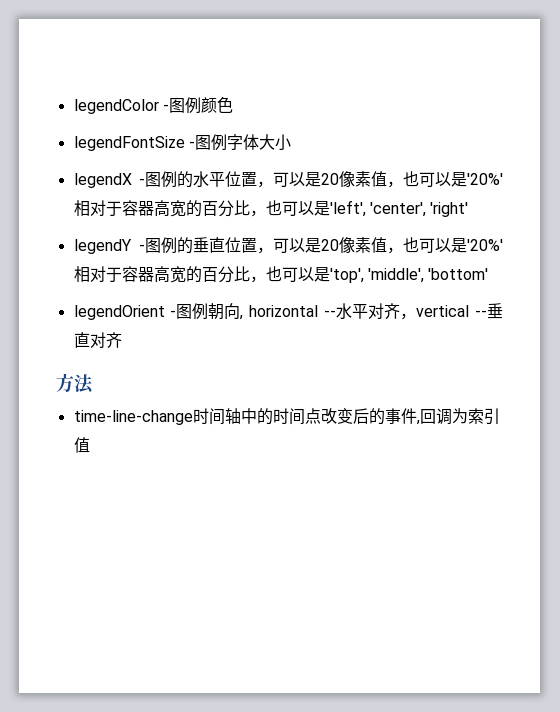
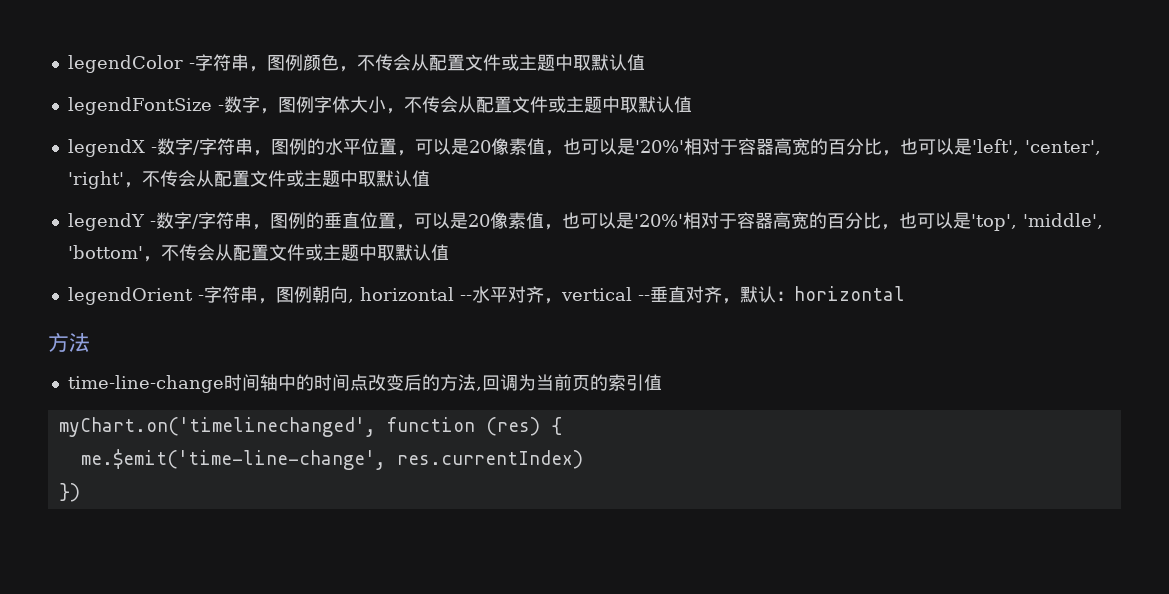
- legendColor -图例颜色
+ legendColor -字符串，图例颜色，不传会从配置文件或主题中取默认值
- legendFontSize -图例字体大小
- legendX -图例的水平位置，可以是20像素值，也可以是'20%'相对于容器高宽的百分比，也可以是'left', 'center', 'right'
- legendY -图例的垂直位置，可以是20像素值，也可以是'20%'相对于容器高宽的百分比，也可以是'top', 'middle', 'bottom'
+ legendFontSize -数字，图例字体大小，不传会从配置文件或主题中取默认值
+ legendX -数字/字符串，图例的水平位置，可以是20像素值，也可以是'20%'相对于容器高宽的百分比，也可以是'left', 'center', 'right'，不传会从配置文件或主题中取默认值
+ legendY -数字/字符串，图例的垂直位置，可以是20像素值，也可以是'20%'相对于容器高宽的百分比，也可以是'top', 'middle', 'bottom'，不传会从配置文件或主题中取默认值
- legendOrient -图例朝向, horizontal --水平对齐，vertical --垂直对齐
+ legendOrient -字符串，图例朝向, horizontal --水平对齐，vertical --垂直对齐，默认：horizontal
- time-line-change时间轴中的时间点改变后的事件,回调为索引值
+ time-line-change时间轴中的时间点改变后的方法,回调为当前页的索引值
+ myChart.on('timelinechanged', function (res) {
+ me.$emit('time-line-change', res.currentIndex)
+ })

